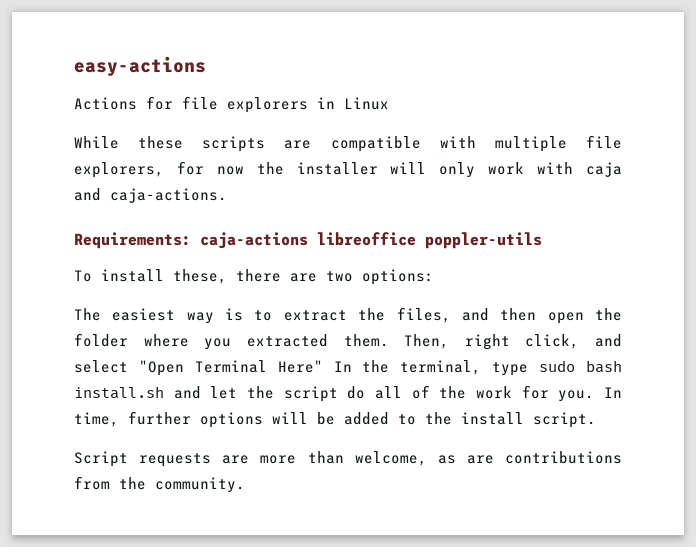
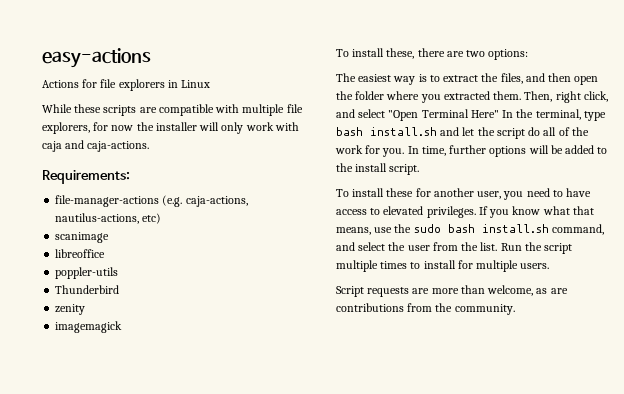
- Requirements: caja-actions libreoffice poppler-utils
+ Requirements:
+ file-manager-actions (e.g. caja-actions, nautilus-actions, etc)
+ scanimage
+ libreoffice
+ poppler-utils
+ Thunderbird
+ zenity
+ imagemagick
- Then, right click, and select "Open Terminal Here" In the terminal, type sudo bash install.sh and let the script do all of the work for you.
+ Then, right click, and select "Open Terminal Here" In the terminal, type bash install.sh and let the script do all of the work for you.
+ To install these for another user, you need to have access to elevated privileges. If you know what that means, use the sudo bash install.sh command, and select the user from the list. Run the script multiple times to install for multiple users.

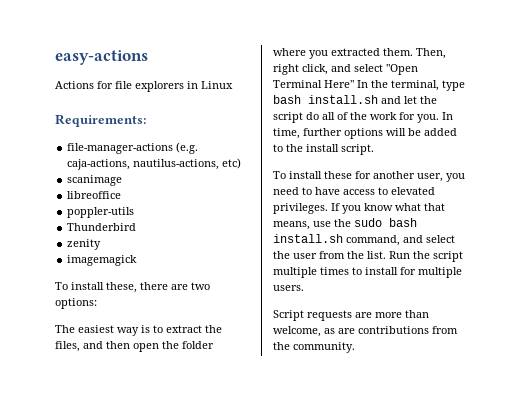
- While these scripts are compatible with multiple file explorers, for now the installer will only work with caja and caja-actions.

